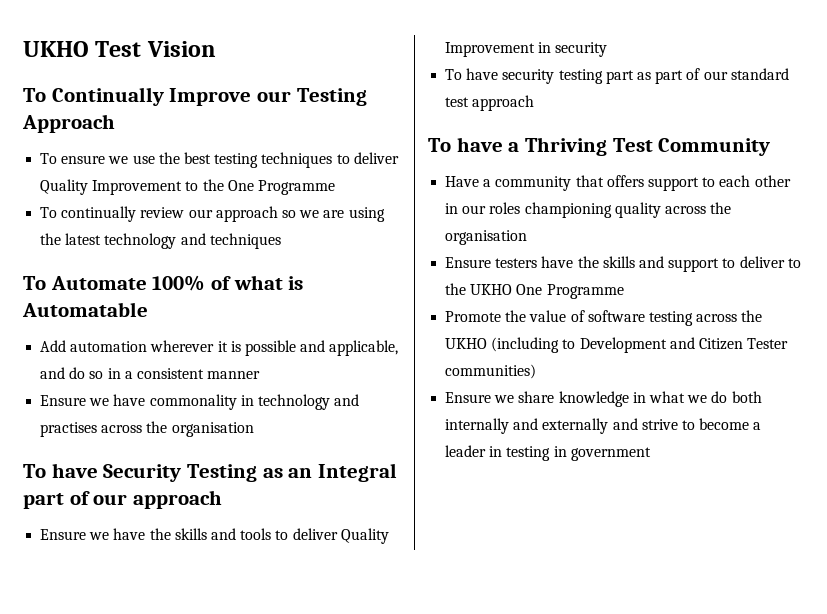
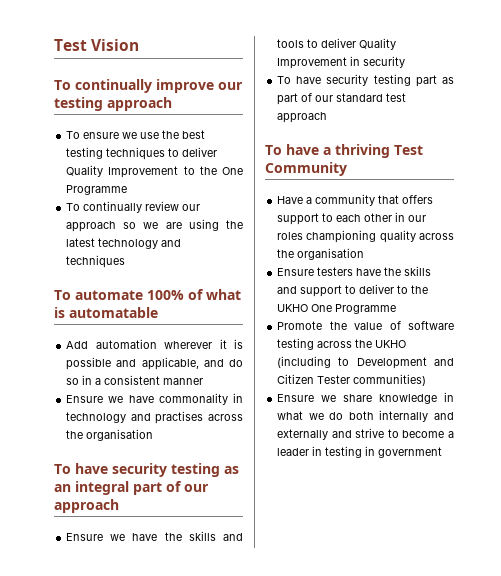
- UKHO Test Vision
+ Test Vision
- To Continually Improve our Testing Approach
+ To continually improve our testing approach
- To Automate 100% of what is Automatable
+ To automate 100% of what is automatable
- To have Security Testing as an Integral part of our approach
+ To have security testing as an integral part of our approach
- To have a Thriving Test Community
+ To have a thriving Test Community

